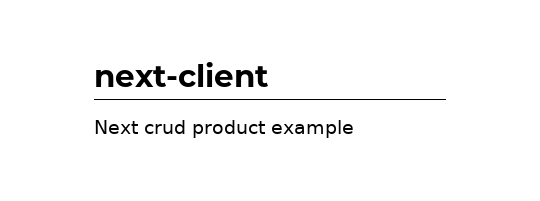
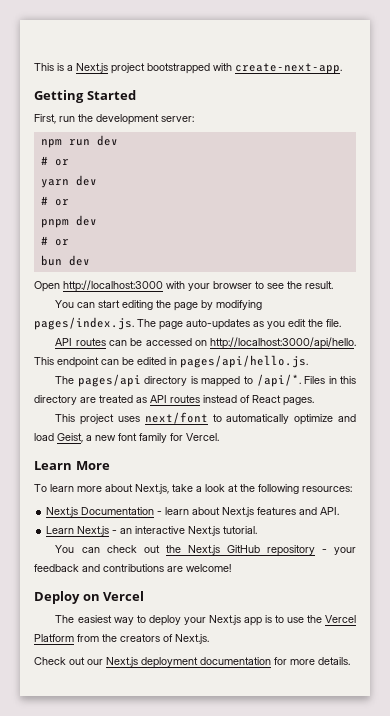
- next-client
- Next crud product example
+ This is a Next.js project bootstrapped with create-next-app.
+ Getting Started
+ First, run the development server:
+ npm run dev
+ # or
+ yarn dev
+ # or
+ pnpm dev
+ # or
+ bun dev
+ Open http://localhost:3000 with your browser to see the result.
+ You can start editing the page by modifying pages/index.js. The page auto-updates as you edit the file.
+ API routes can be accessed on http://localhost:3000/api/hello. This endpoint can be edited in pages/api/hello.js.
+ The pages/api directory is mapped to /api/*. Files in this directory are treated as API routes instead of React pages.
+ This project uses next/font to automatically optimize and load Geist, a new font family for Vercel.
+ Learn More
+ To learn more about Next.js, take a look at the following resources:
+ Next.js Documentation - learn about Next.js features and API.
+ Learn Next.js - an interactive Next.js tutorial.
+ You can check out the Next.js GitHub repository - your feedback and contributions are welcome!
+ Deploy on Vercel
+ The easiest way to deploy your Next.js app is to use the Vercel Platform from the creators of Next.js.
+ Check out our Next.js deployment documentation for more details.

